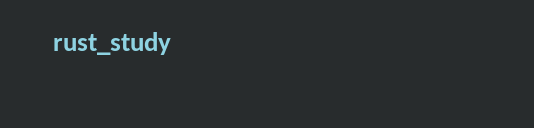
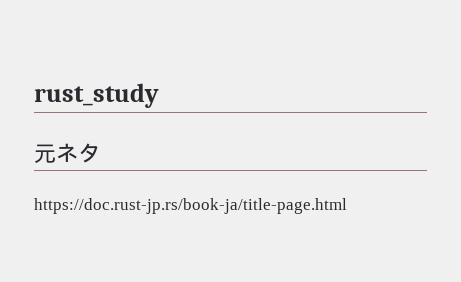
+ 元ネタ
+ https://doc.rust-jp.rs/book-ja/title-page.html

